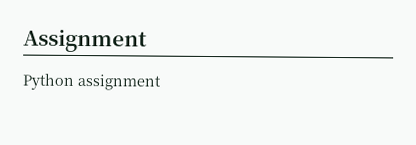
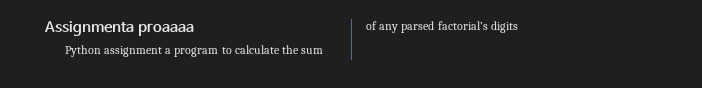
- Assignment
+ Assignmenta proaaaa
- Python assignment
+ Python assignment a program to calculate the sum of any parsed factorial’s digits

